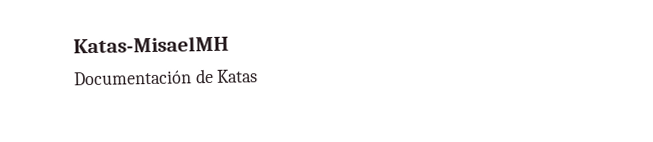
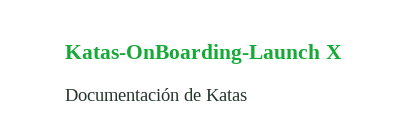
- Katas-MisaelMH
+ Katas-OnBoarding-Launch X

